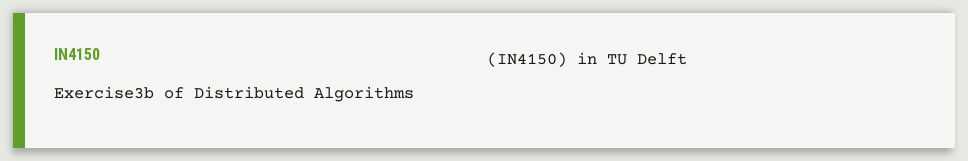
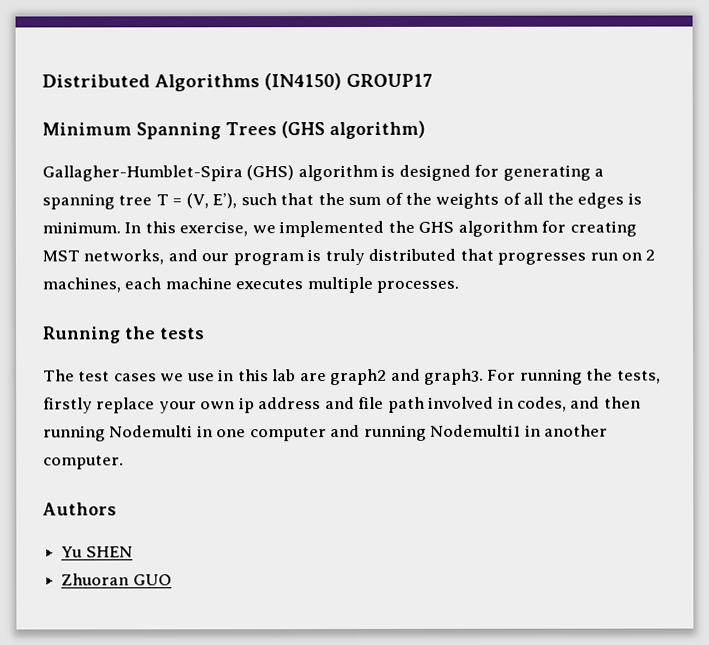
- IN4150
- Exercise3b of Distributed Algorithms (IN4150) in TU Delft
+ Distributed Algorithms (IN4150) GROUP17
+ Minimum Spanning Trees (GHS algorithm)
+ Gallagher-Humblet-Spira (GHS) algorithm is designed for generating a spanning tree T = (V, E’), such that the sum of the weights of all the edges is minimum. In this exercise, we implemented the GHS algorithm for creating MST networks, and our program is truly distributed that progresses run on 2 machines, each machine executes multiple processes.
+ Running the tests
+ The test cases we use in this lab are graph2 and graph3. For running the tests, firstly replace your own ip address and file path involved in codes, and then running Nodemulti in one computer and running Nodemulti1 in another computer.
+ Authors
+ Yu SHEN
+ Zhuoran GUO

